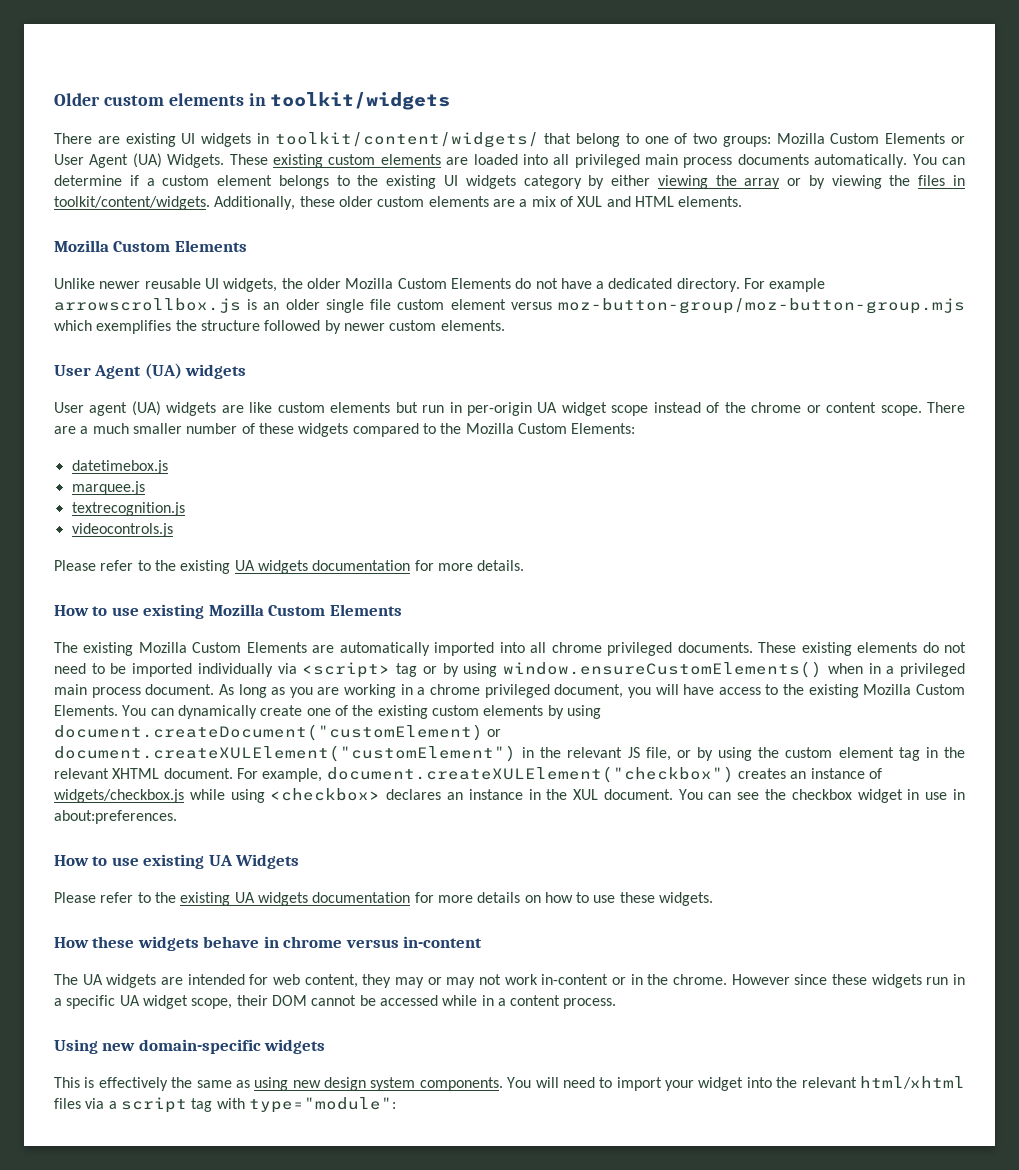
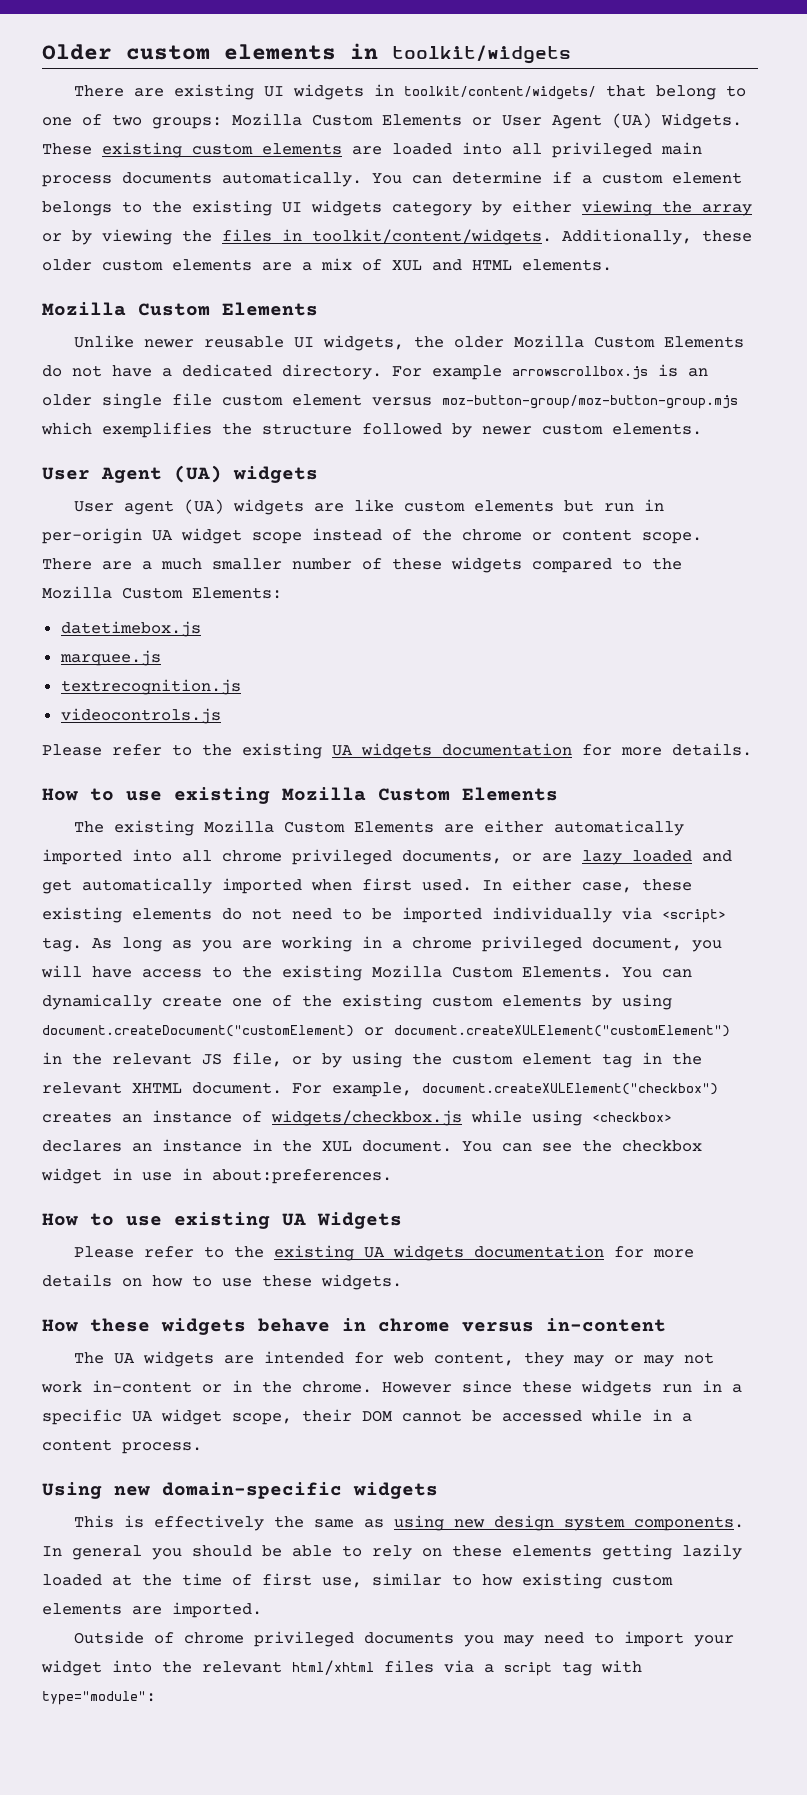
- The existing Mozilla Custom Elements are automatically imported into all chrome privileged documents. These existing elements do not need to be imported individually via <script> tag or by using window.ensureCustomElements() when in a privileged main process document.
+ The existing Mozilla Custom Elements are either automatically imported into all chrome privileged documents, or are lazy loaded and get automatically imported when first used. In either case, these existing elements do not need to be imported individually via <script> tag.
- You will need to import your widget into the relevant html/xhtml files via a script tag with type="module":
+ In general you should be able to rely on these elements getting lazily loaded at the time of first use, similar to how existing custom elements are imported.
+ Outside of chrome privileged documents you may need to import your widget into the relevant html/xhtml files via a script tag with type="module":

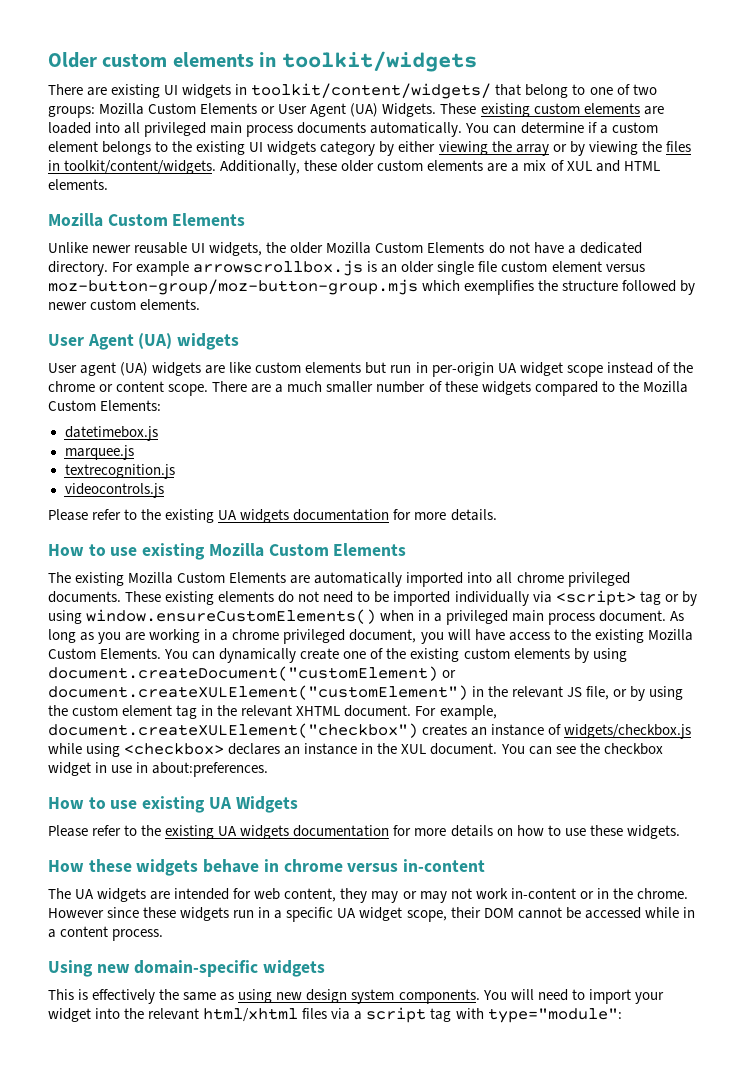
- The existing Mozilla Custom Elements are either automatically imported into all chrome privileged documents, or are lazy loaded and get automatically imported when first used. In either case, these existing elements do not need to be imported individually via <script> tag.
+ The existing Mozilla Custom Elements are automatically imported into all chrome privileged documents. These existing elements do not need to be imported individually via <script> tag or by using window.ensureCustomElements() when in a privileged main process document.
- In general you should be able to rely on these elements getting lazily loaded at the time of first use, similar to how existing custom elements are imported.
- Outside of chrome privileged documents you may need to import your widget into the relevant html/xhtml files via a script tag with type="module":
+ You will need to import your widget into the relevant html/xhtml files via a script tag with type="module":

